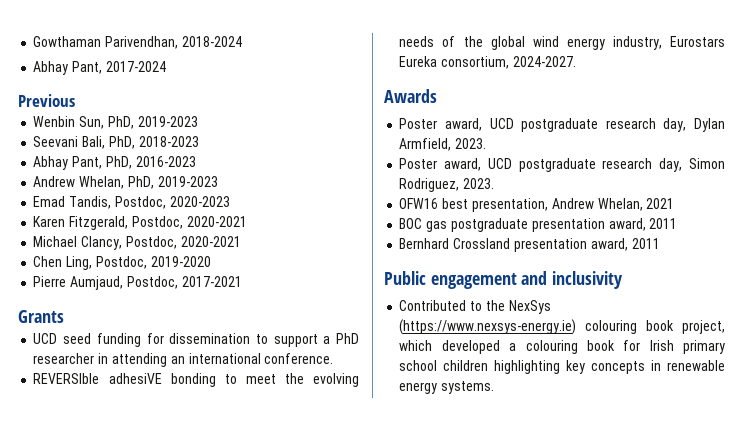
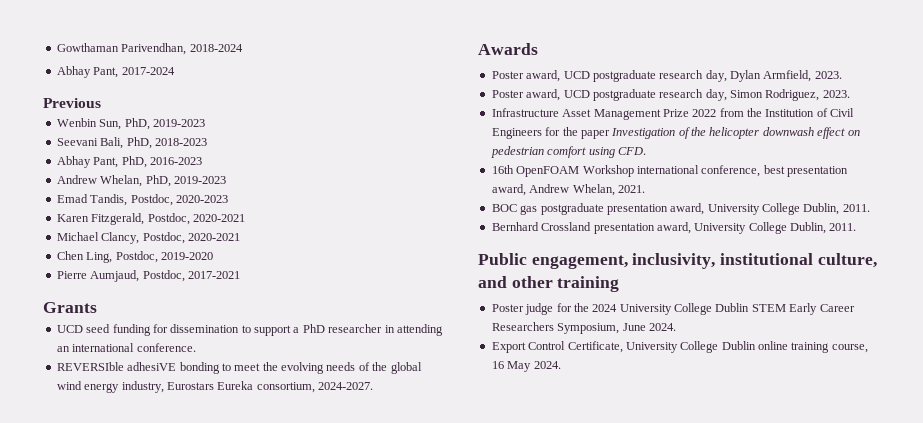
- OFW16 best presentation, Andrew Whelan, 2021
+ Infrastructure Asset Management Prize 2022 from the Institution of Civil Engineers for the paper Investigation of the helicopter downwash effect on pedestrian comfort using CFD.
+ 16th OpenFOAM Workshop international conference, best presentation award, Andrew Whelan, 2021.
- BOC gas postgraduate presentation award, 2011
+ BOC gas postgraduate presentation award, University College Dublin, 2011.
- Bernhard Crossland presentation award, 2011
- Public engagement and inclusivity
- Contributed to the NexSys (https://www.nexsys-energy.ie) colouring book project, which developed a colouring book for Irish primary school children highlighting key concepts in renewable energy systems.
+ Bernhard Crossland presentation award, University College Dublin, 2011.
+ Public engagement, inclusivity, institutional culture, and other training
+ Poster judge for the 2024 University College Dublin STEM Early Career Researchers Symposium, June 2024.
+ Export Control Certificate, University College Dublin online training course, 16 May 2024.

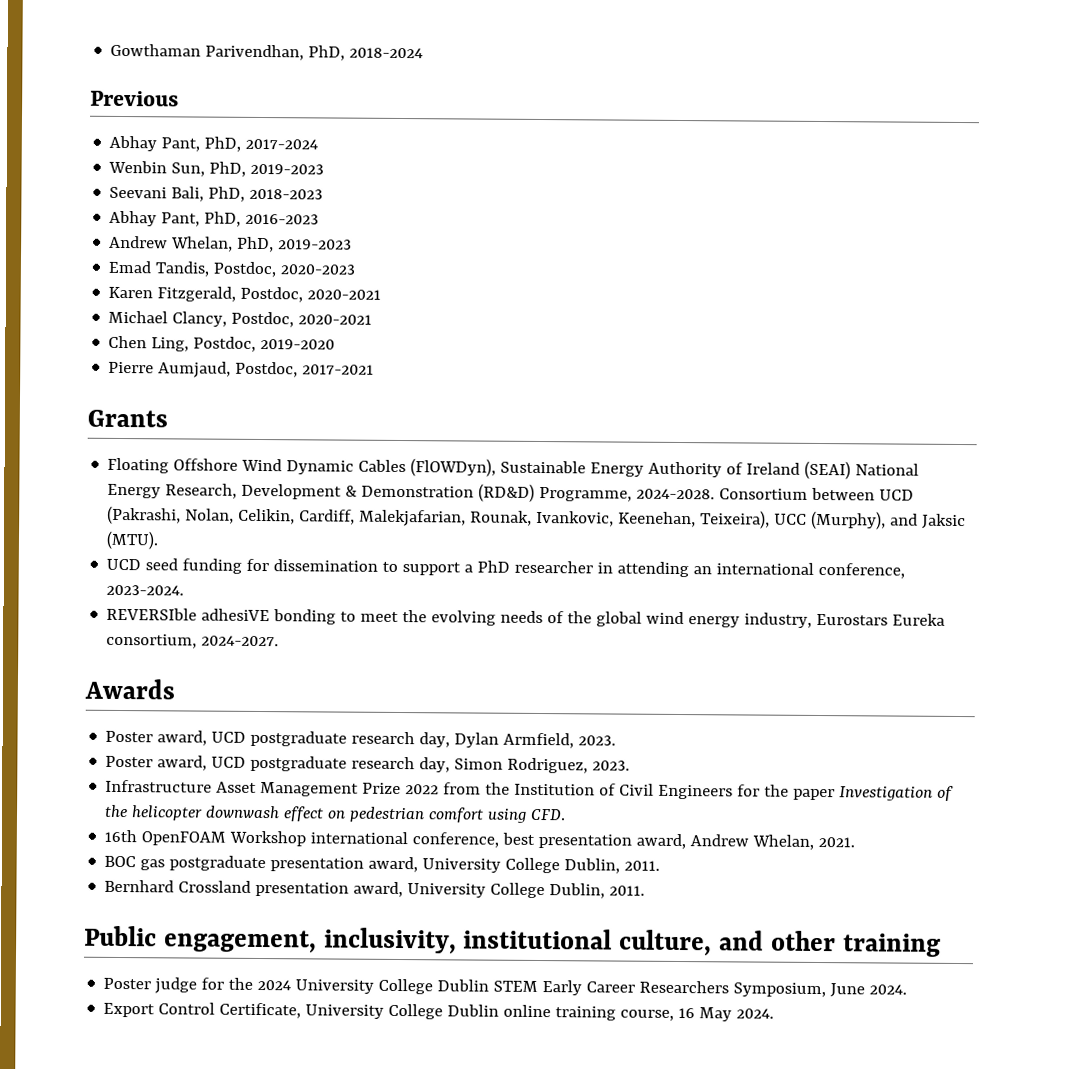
- Gowthaman Parivendhan, 2018-2024
+ Gowthaman Parivendhan, PhD, 2018-2024
- Abhay Pant, 2017-2024
+ Previous
+ Abhay Pant, PhD, 2017-2024
- Previous
+ Floating Offshore Wind Dynamic Cables (FlOWDyn), Sustainable Energy Authority of Ireland (SEAI) National Energy Research, Development & Demonstration (RD&D) Programme, 2024-2028. Consortium between UCD (Pakrashi, Nolan, Celikin, Cardiff, Malekjafarian, Rounak, Ivankovic, Keenehan, Teixeira), UCC (Murphy), and Jaksic (MTU).
- UCD seed funding for dissemination to support a PhD researcher in attending an international conference.
+ UCD seed funding for dissemination to support a PhD researcher in attending an international conference, 2023-2024.

